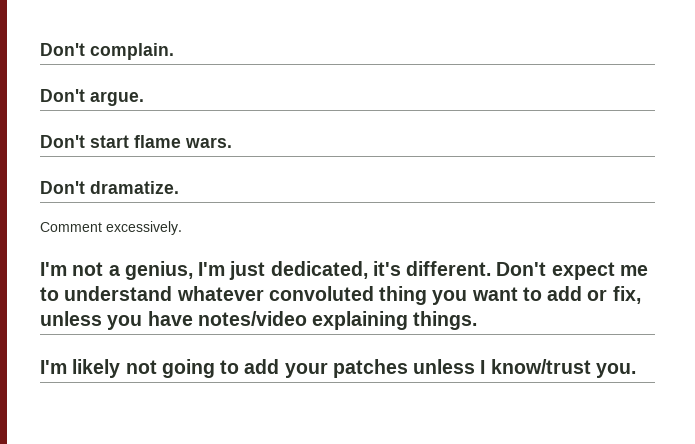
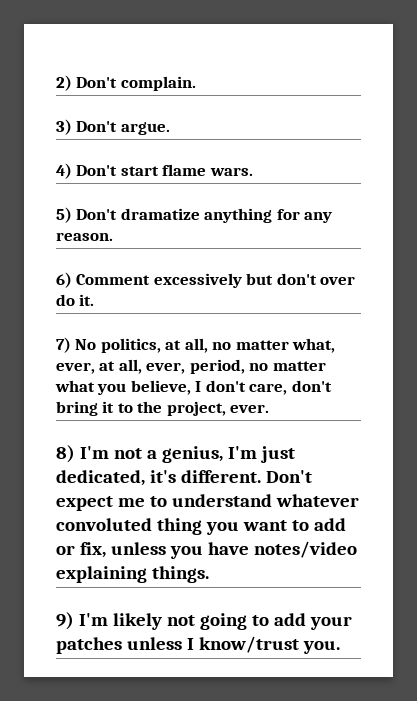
- Don't complain.
+ 2) Don't complain.
- Don't argue.
+ 3) Don't argue.
- Don't start flame wars.
+ 4) Don't start flame wars.
- Don't dramatize.
- Comment excessively.
- I'm not a genius, I'm just dedicated, it's different.
+ 5) Don't dramatize anything for any reason.
+ 6) Comment excessively but don't over do it.
+ 7) No politics, at all, no matter what, ever, at all, ever, period, no matter what you believe, I don't care, don't bring it to the project, ever.
+ 8) I'm not a genius, I'm just dedicated, it's different.
- I'm likely not going to add your patches unless I know/trust you.
+ 9) I'm likely not going to add your patches unless I know/trust you.

